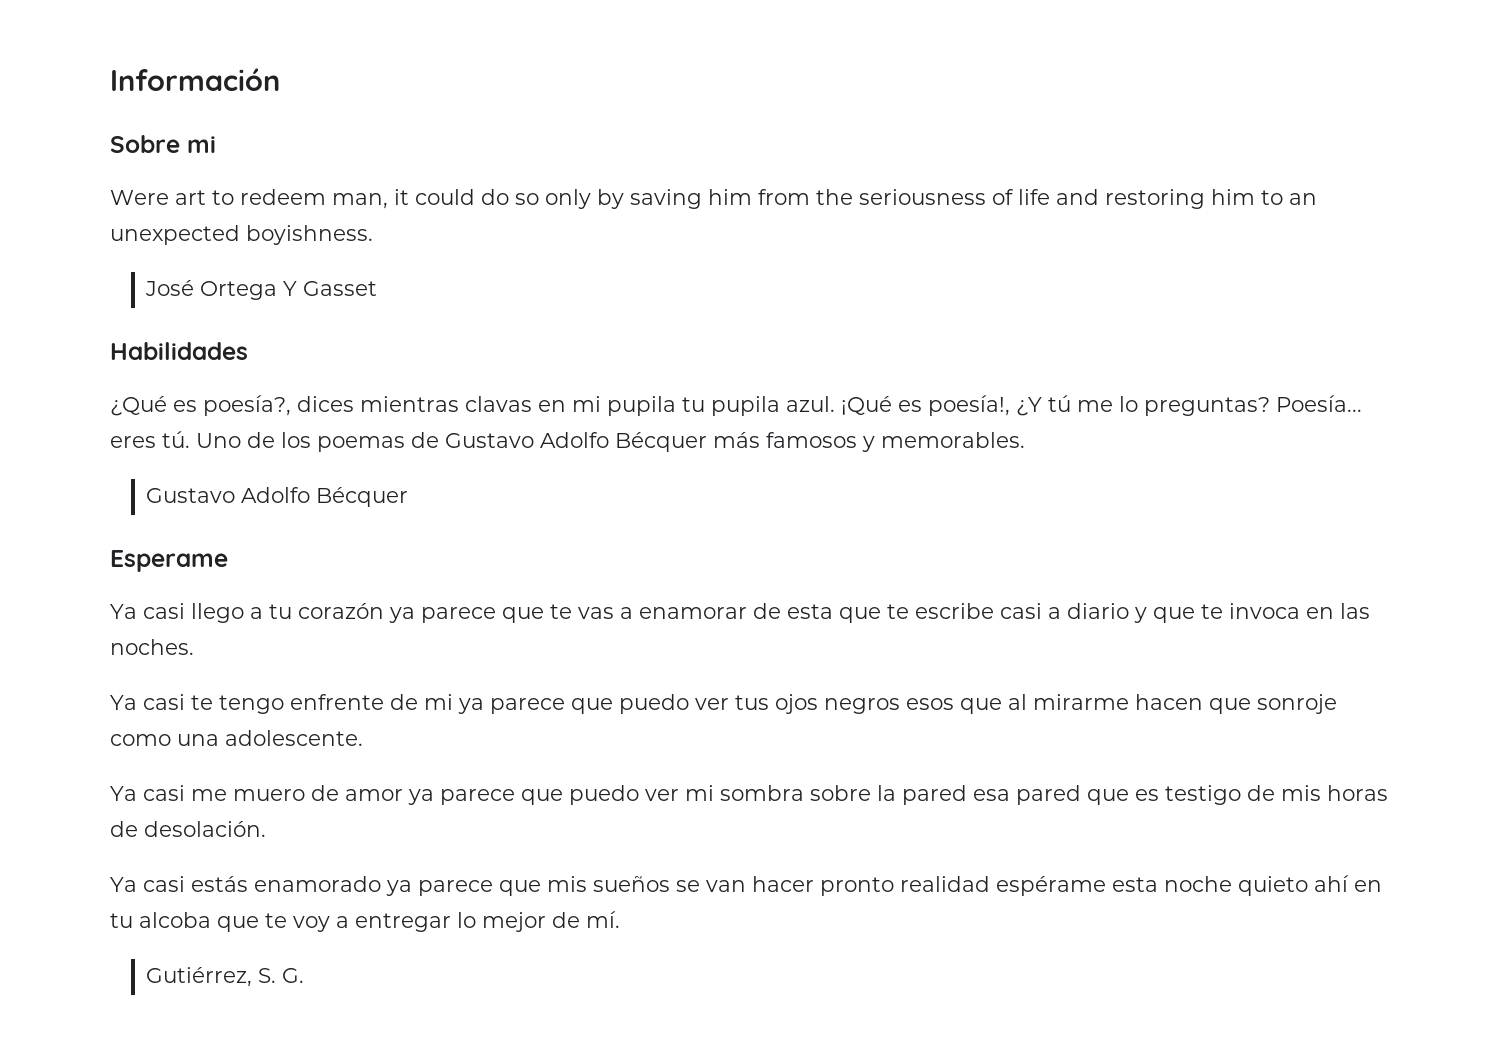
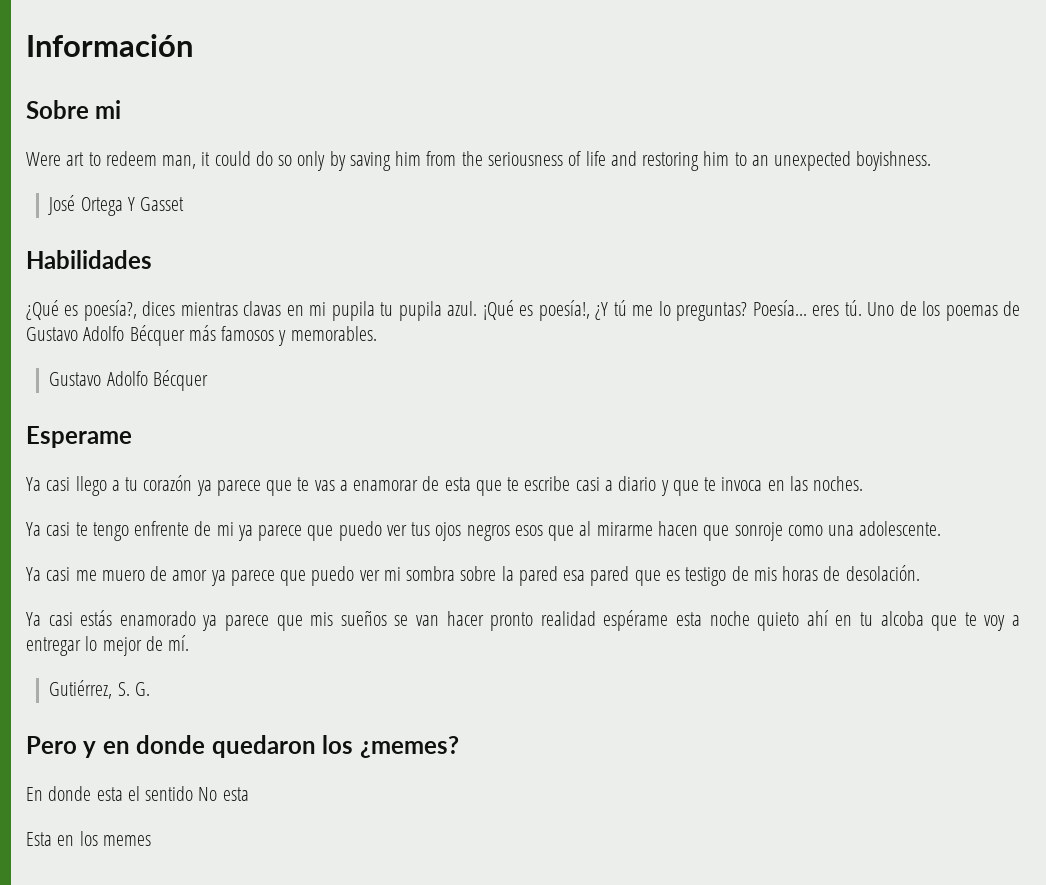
+ Pero y en donde quedaron los ¿memes?
+ En donde esta el sentido No esta
+ Esta en los memes

